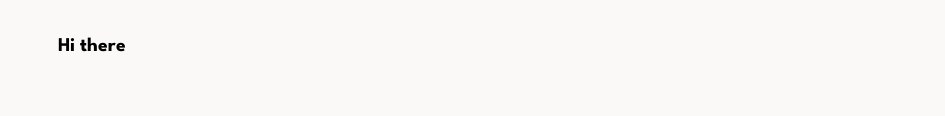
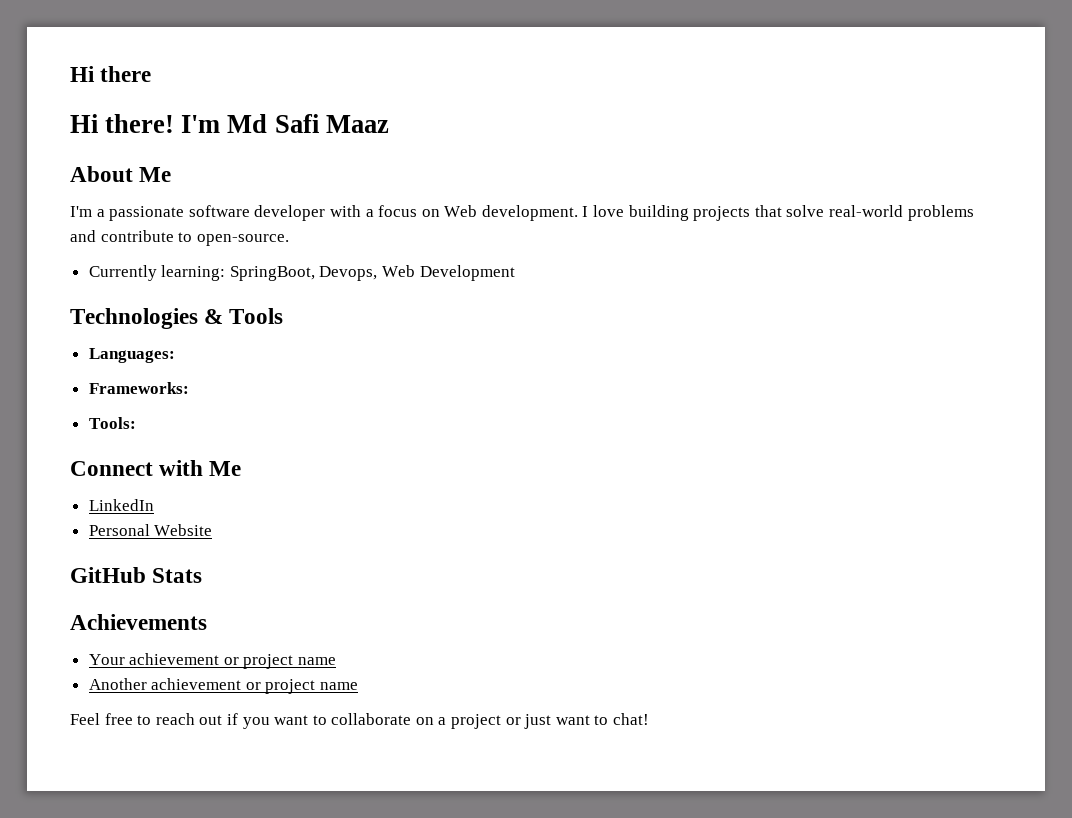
+ Hi there! I'm Md Safi Maaz
+ About Me
+ I'm a passionate software developer with a focus on Web development. I love building projects that solve real-world problems and contribute to open-source.
+ Currently learning: SpringBoot, Devops, Web Development
+ Technologies & Tools
+ Languages:
+ Frameworks:
+ Tools:
+ Connect with Me
+ LinkedIn
+ Personal Website
+ GitHub Stats
+ Achievements
+ Your achievement or project name
+ Another achievement or project name
+ Feel free to reach out if you want to collaborate on a project or just want to chat!

